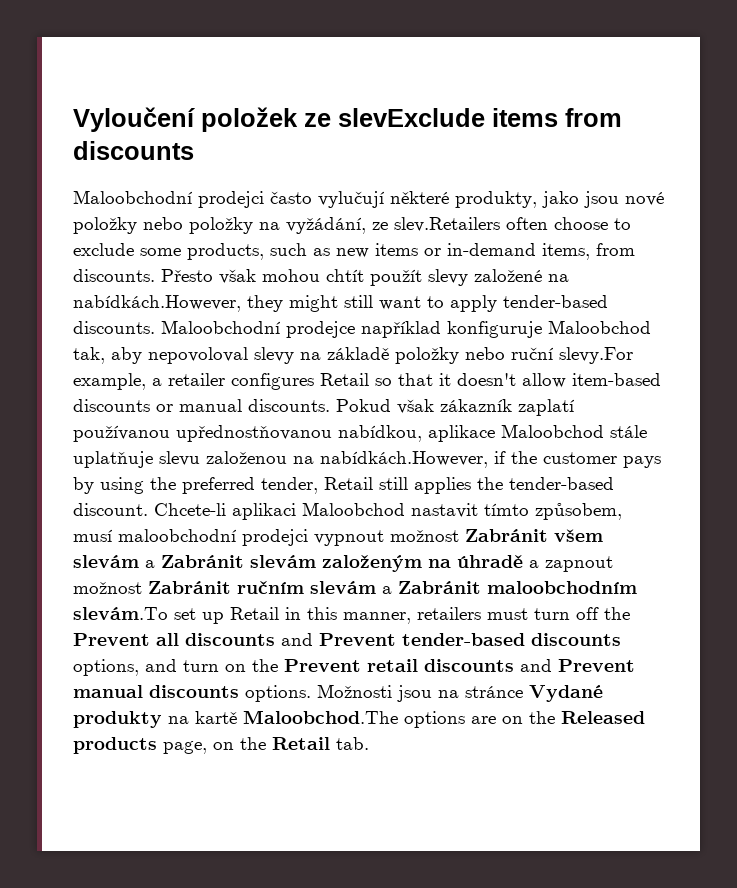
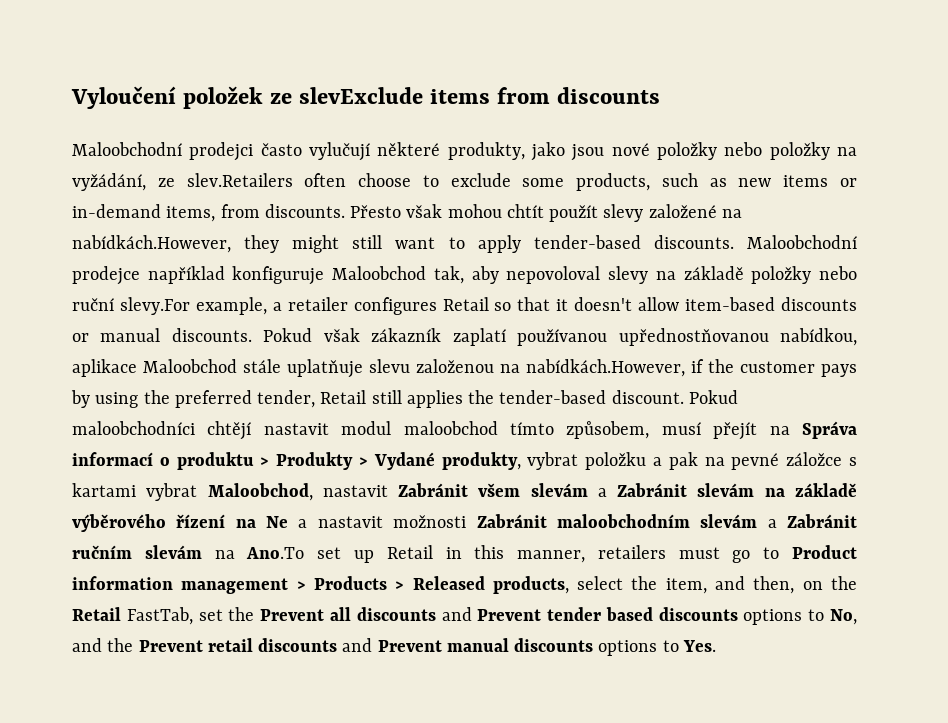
- Chcete-li aplikaci Maloobchod nastavit tímto způsobem, musí maloobchodní prodejci vypnout možnost Zabránit všem slevám a Zabránit slevám založeným na úhradě a zapnout možnost Zabránit ručním slevám a Zabránit maloobchodním slevám.To set up Retail in this manner, retailers must turn off the Prevent all discounts and Prevent tender-based discounts options, and turn on the Prevent retail discounts and Prevent manual discounts options. Možnosti jsou na stránce Vydané produkty na kartě Maloobchod.The options are on the Released products page, on the Retail tab.
+ Pokud maloobchodníci chtějí nastavit modul maloobchod tímto způsobem, musí přejít na Správa informací o produktu > Produkty > Vydané produkty, vybrat položku a pak na pevné záložce s kartami vybrat Maloobchod, nastavit Zabránit všem slevám a Zabránit slevám na základě výběrového řízení na Ne a nastavit možnosti Zabránit maloobchodním slevám a Zabránit ručním slevám na Ano.To set up Retail in this manner, retailers must go to Product information management > Products > Released products, select the item, and then, on the Retail FastTab, set the Prevent all discounts and Prevent tender based discounts options to No, and the Prevent retail discounts and Prevent manual discounts options to Yes.

